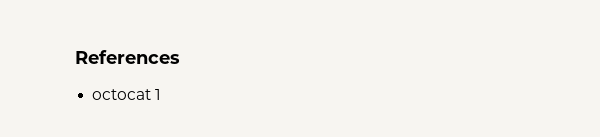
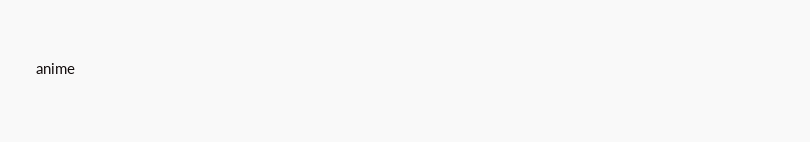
- References
- octocat 1
+ anime

